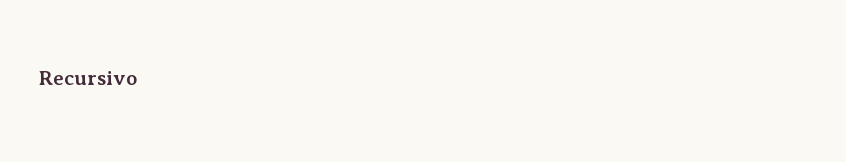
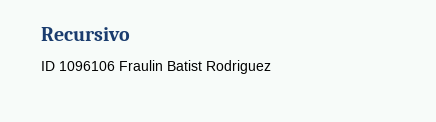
+ ID 1096106 Fraulin Batist Rodriguez

